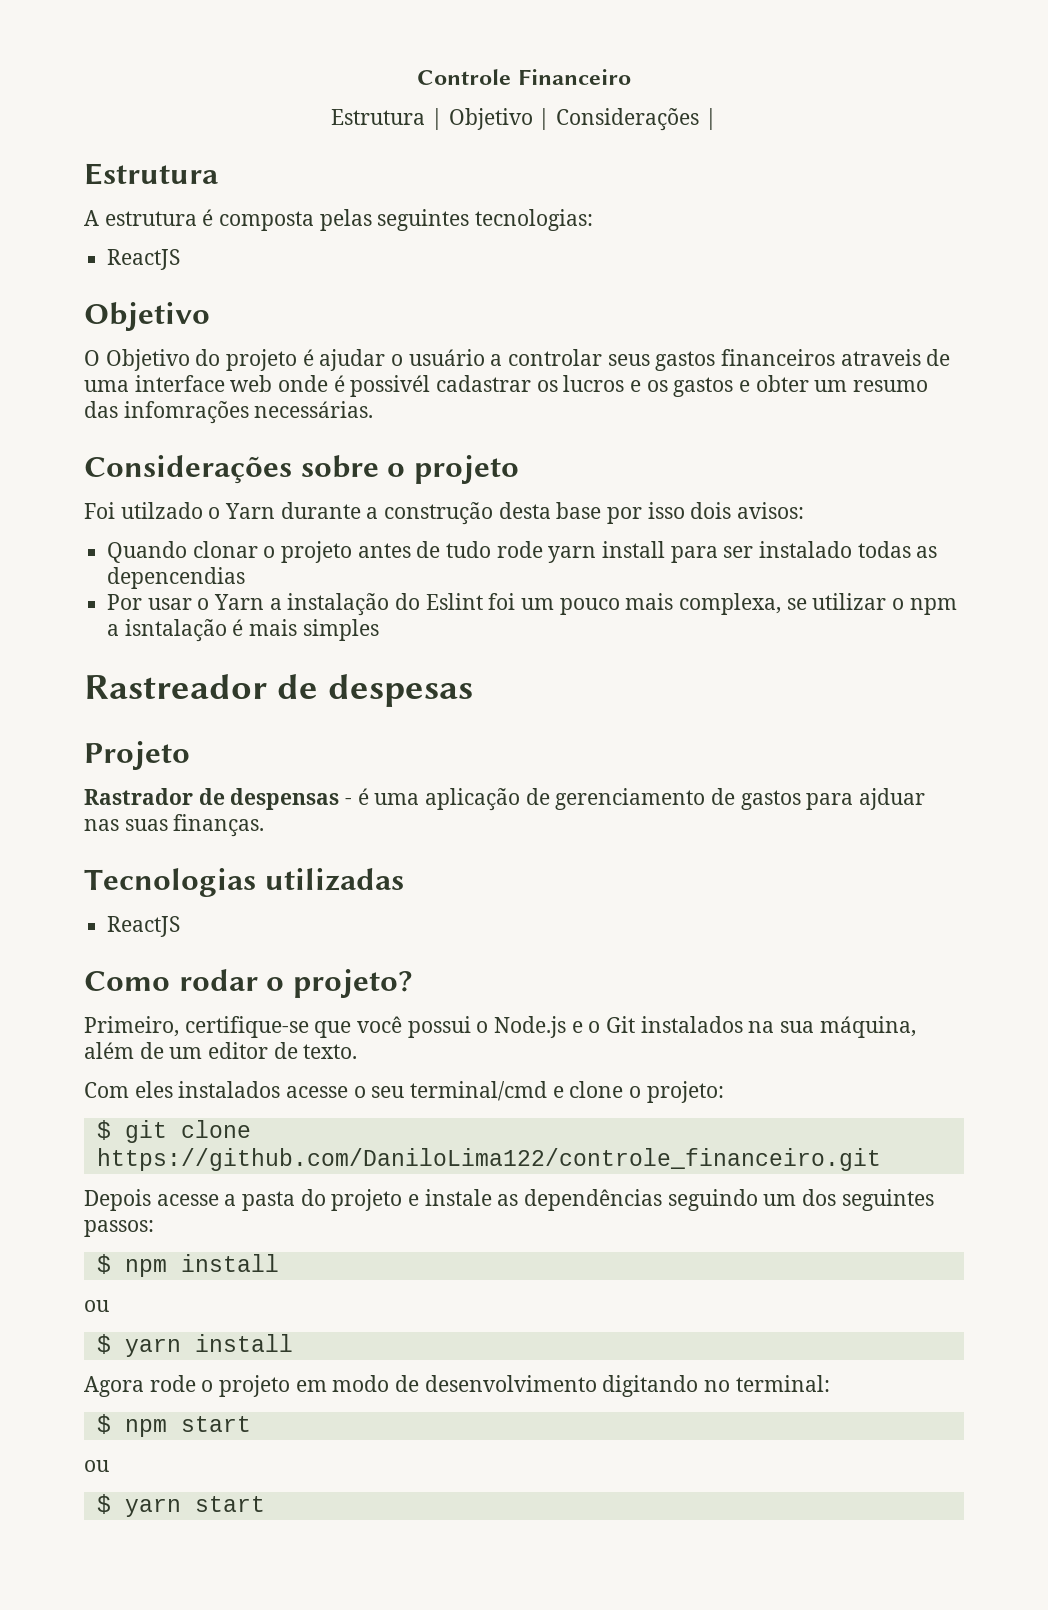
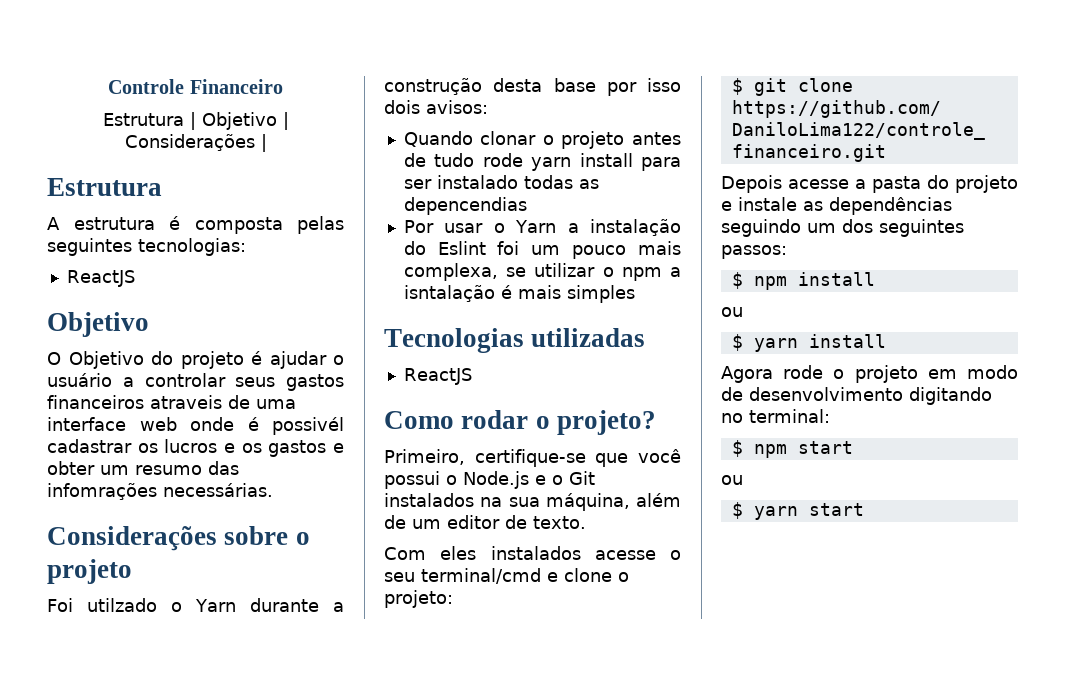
- Rastreador de despesas
- Projeto
- Rastrador de despensas - é uma aplicação de gerenciamento de gastos para ajduar nas suas finanças.

